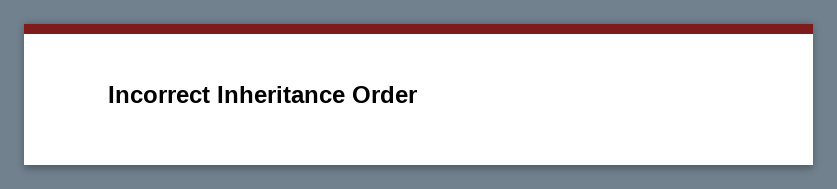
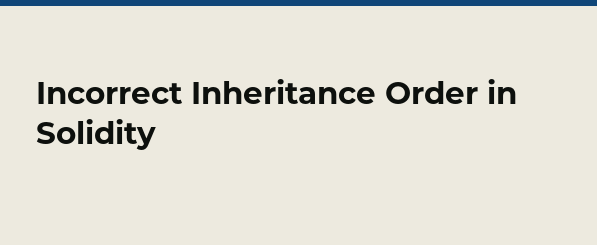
- Incorrect Inheritance Order
+ Incorrect Inheritance Order in Solidity

